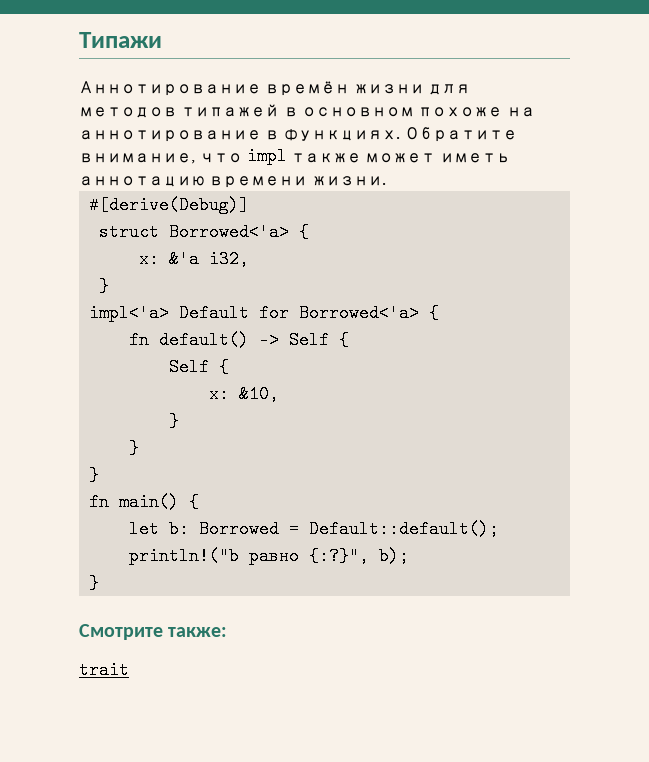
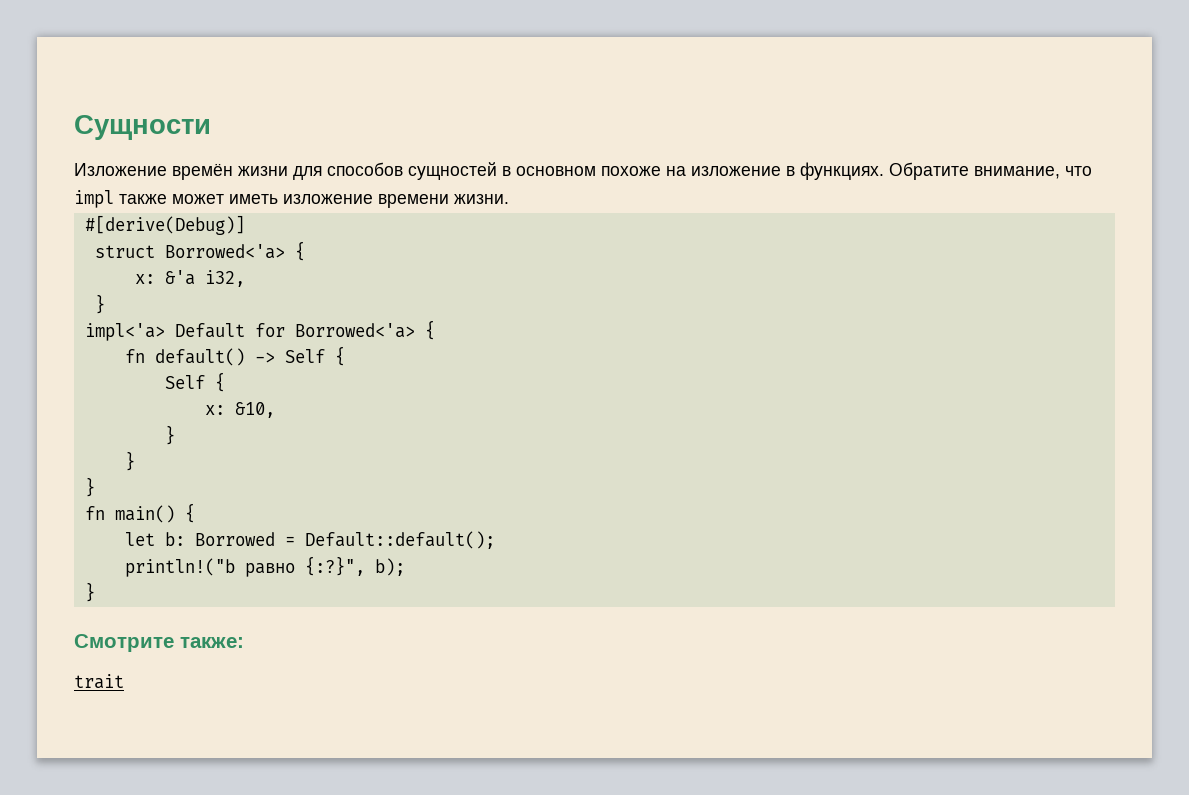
- Типажи
- Аннотирование времён жизни для методов типажей в основном похоже на аннотирование в функциях.
+ Сущности
+ Изложение времён жизни для способов сущностей в основном похоже на изложение в функциях.
- Обратите внимание, что impl также может иметь аннотацию времени жизни.
+ Обратите внимание, что impl также может иметь изложение времени жизни.

